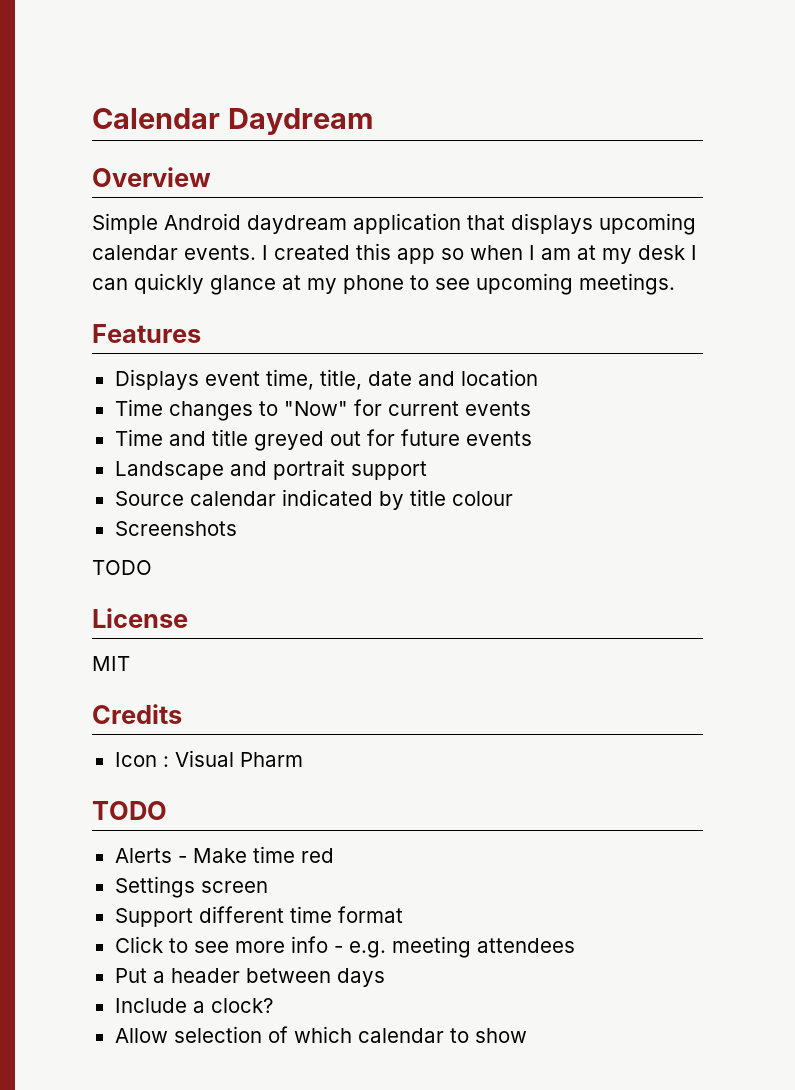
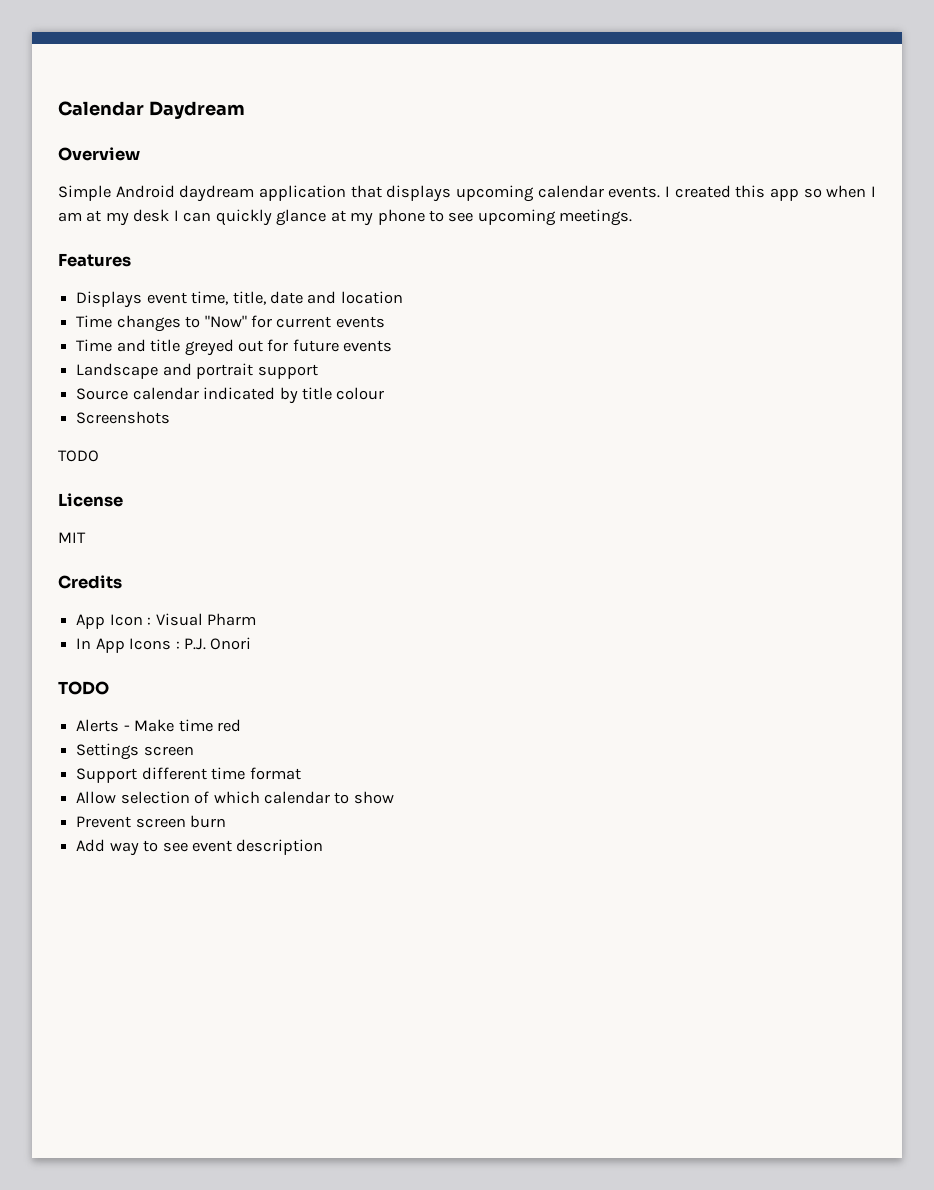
- Icon : Visual Pharm
+ App Icon : Visual Pharm
+ In App Icons : P.J. Onori
- Click to see more info - e.g. meeting attendees
- Put a header between days
- Include a clock?
+ Prevent screen burn
+ Add way to see event description

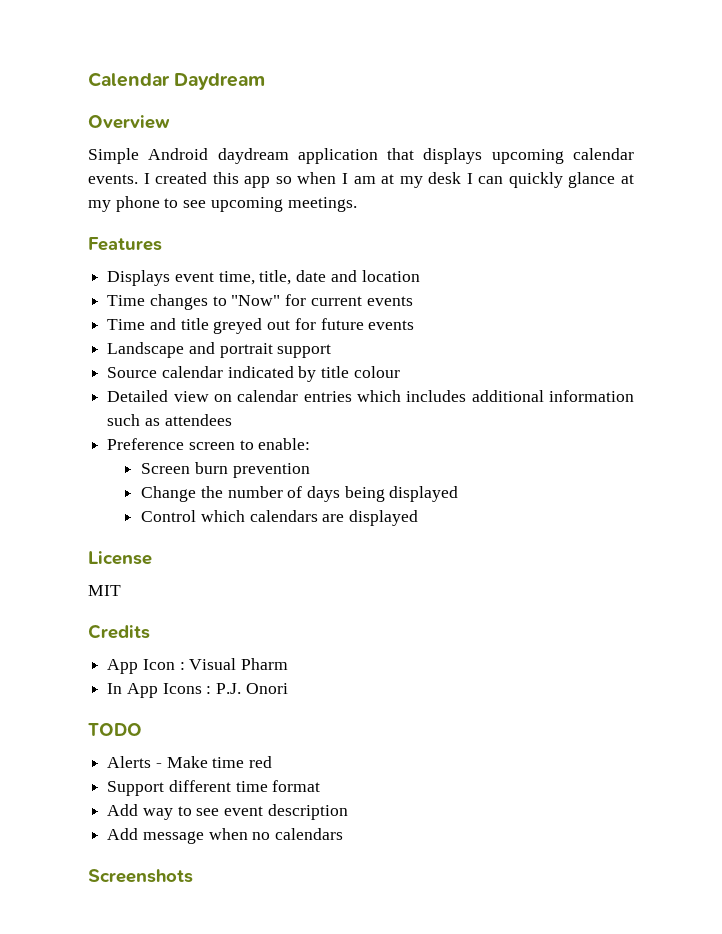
- Screenshots
- TODO
+ Detailed view on calendar entries which includes additional information such as attendees
+ Preference screen to enable:
+ Screen burn prevention
+ Change the number of days being displayed
+ Control which calendars are displayed
- Settings screen
- Allow selection of which calendar to show
- Prevent screen burn
+ Add message when no calendars
+ Screenshots

